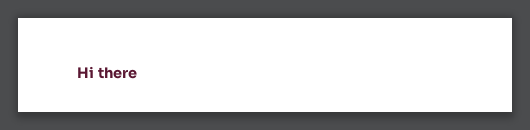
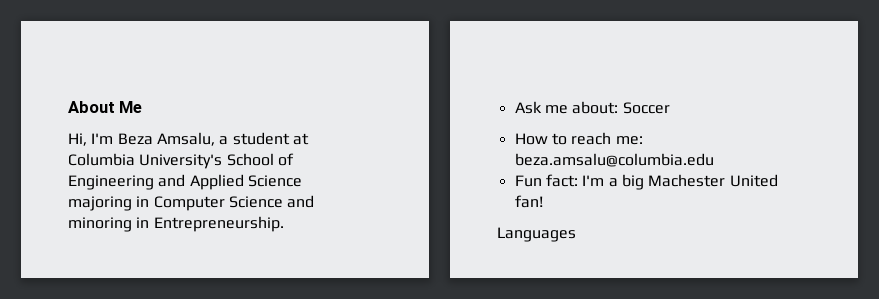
- Hi there
+ About Me
+ Hi, I'm Beza Amsalu, a student at Columbia University's School of Engineering and Applied Science majoring in Computer Science and minoring in Entrepreneurship.
+ Ask me about: Soccer
+ How to reach me: beza.amsalu@columbia.edu
+ Fun fact: I'm a big Machester United fan!
+ Languages

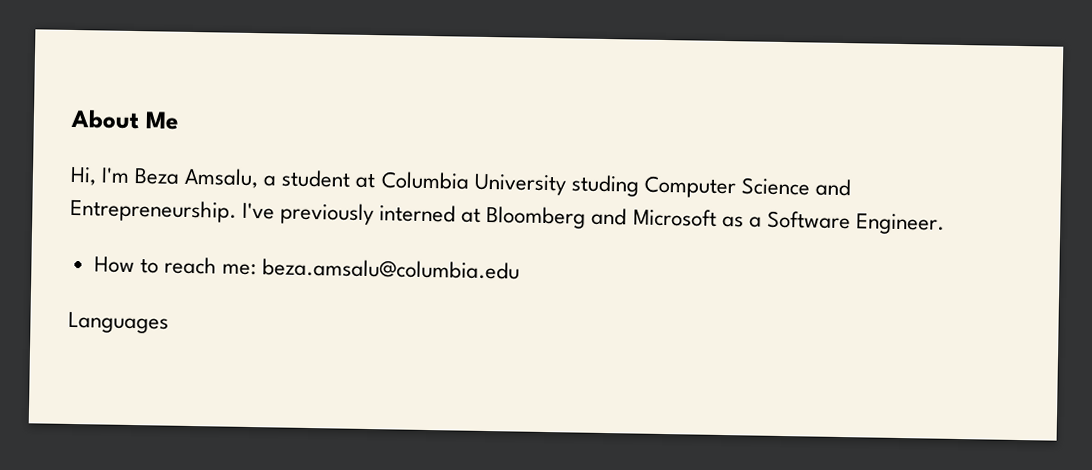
- Hi, I'm Beza Amsalu, a student at Columbia University's School of Engineering and Applied Science majoring in Computer Science and minoring in Entrepreneurship.
- Ask me about: Soccer
+ Hi, I'm Beza Amsalu, a student at Columbia University studing Computer Science and Entrepreneurship. I've previously interned at Bloomberg and Microsoft as a Software Engineer.
- Fun fact: I'm a big Machester United fan!

